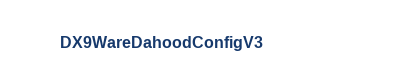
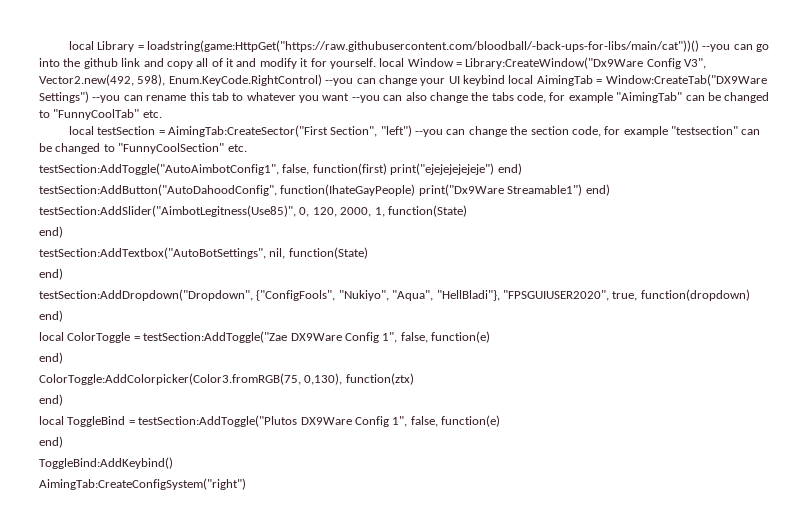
- DX9WareDahoodConfigV3
+ local Library = loadstring(game:HttpGet("https://raw.githubusercontent.com/bloodball/-back-ups-for-libs/main/cat"))() --you can go into the github link and copy all of it and modify it for yourself. local Window = Library:CreateWindow("Dx9Ware Config V3", Vector2.new(492, 598), Enum.KeyCode.RightControl) --you can change your UI keybind local AimingTab = Window:CreateTab("DX9Ware Settings") --you can rename this tab to whatever you want --you can also change the tabs code, for example "AimingTab" can be changed to "FunnyCoolTab" etc.
+ local testSection = AimingTab:CreateSector("First Section", "left") --you can change the section code, for example "testsection" can be changed to "FunnyCoolSection" etc.
+ testSection:AddToggle("AutoAimbotConfig1", false, function(first) print("ejejejejejeje") end)
+ testSection:AddButton("AutoDahoodConfig", function(IhateGayPeople) print("Dx9Ware Streamable1") end)
+ testSection:AddSlider("AimbotLegitness(Use85)", 0, 120, 2000, 1, function(State)
+ end)
+ testSection:AddTextbox("AutoBotSettings", nil, function(State)
+ end)
+ testSection:AddDropdown("Dropdown", {"ConfigFools", "Nukiyo", "Aqua", "HellBladi"}, "FPSGUIUSER2020", true, function(dropdown)
+ end)
+ local ColorToggle = testSection:AddToggle("Zae DX9Ware Config 1", false, function(e)
+ end)
+ ColorToggle:AddColorpicker(Color3.fromRGB(75, 0,130), function(ztx)
+ end)
+ local ToggleBind = testSection:AddToggle("Plutos DX9Ware Config 1", false, function(e)
+ end)
+ ToggleBind:AddKeybind()
+ AimingTab:CreateConfigSystem("right")

